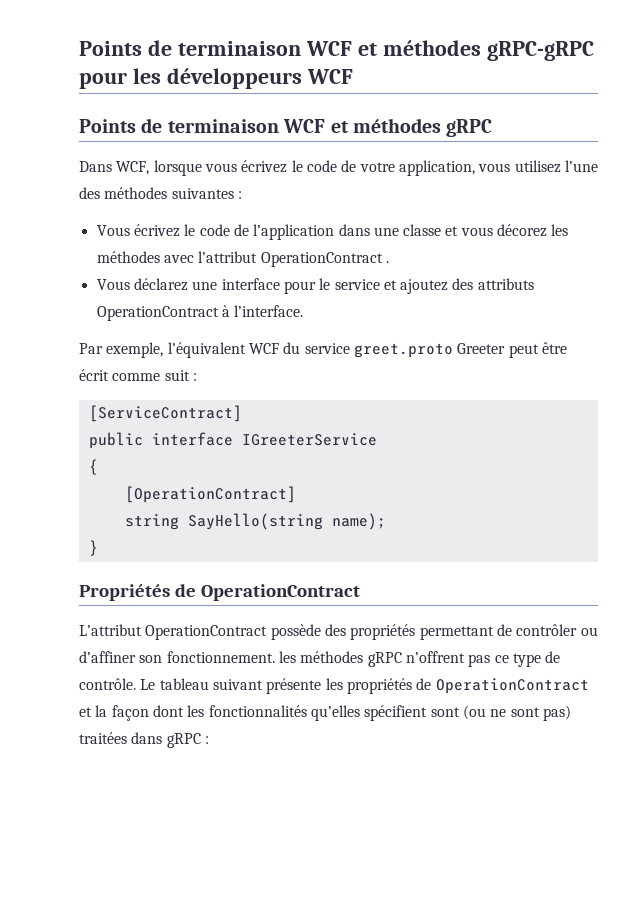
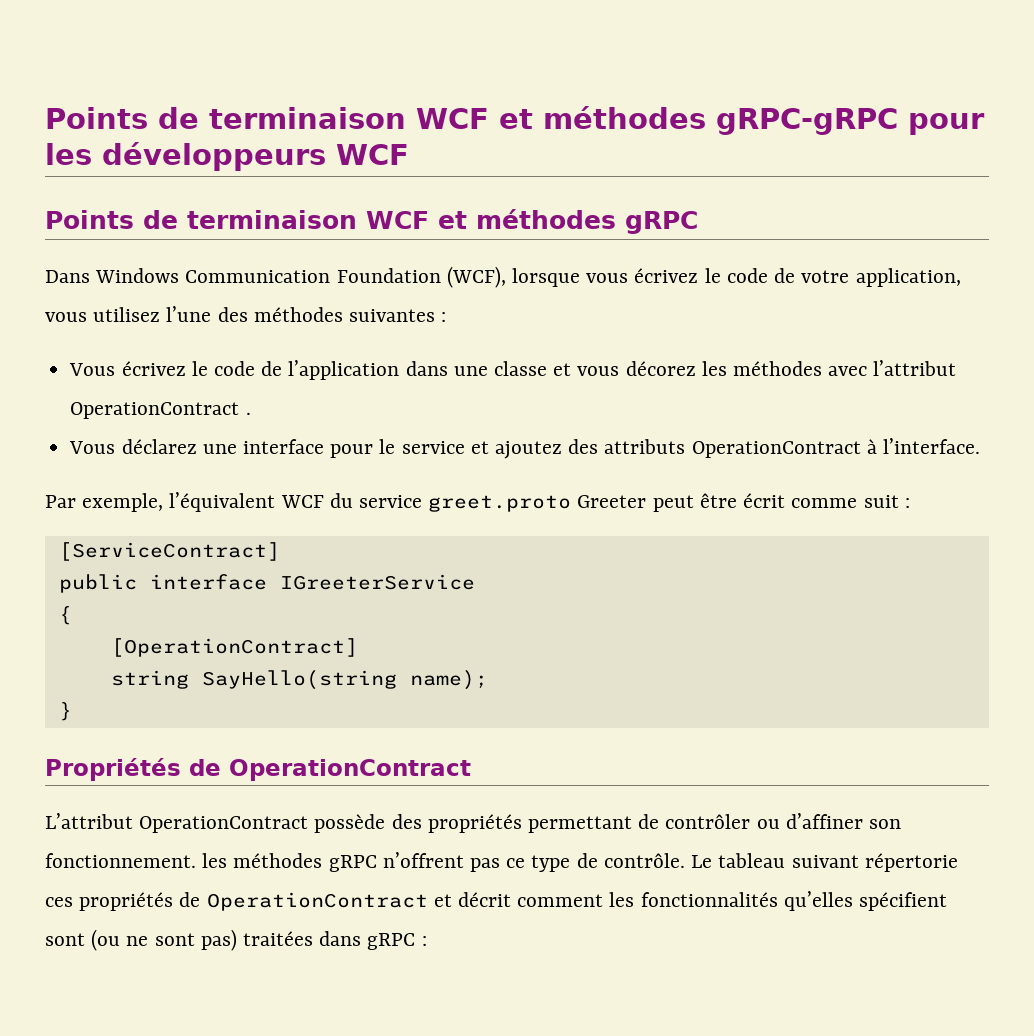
- Dans WCF, lorsque vous écrivez le code de votre application, vous utilisez l’une des méthodes suivantes :
+ Dans Windows Communication Foundation (WCF), lorsque vous écrivez le code de votre application, vous utilisez l’une des méthodes suivantes :
- Le tableau suivant présente les propriétés de OperationContract et la façon dont les fonctionnalités qu’elles spécifient sont (ou ne sont pas) traitées dans gRPC :
+ Le tableau suivant répertorie ces propriétés de OperationContract et décrit comment les fonctionnalités qu’elles spécifient sont (ou ne sont pas) traitées dans gRPC :

